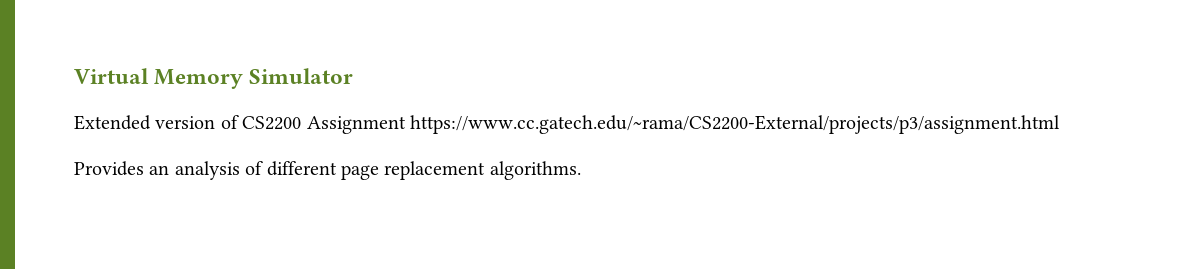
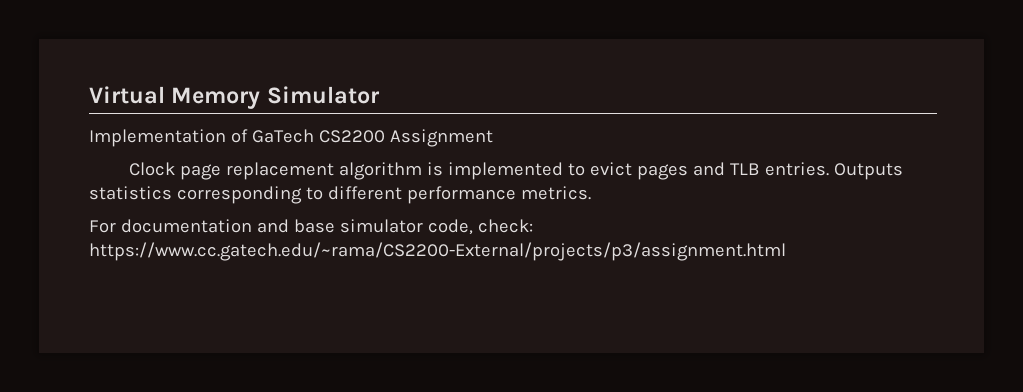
- Extended version of CS2200 Assignment https://www.cc.gatech.edu/~rama/CS2200-External/projects/p3/assignment.html
- Provides an analysis of different page replacement algorithms.
+ Implementation of GaTech CS2200 Assignment
+ Clock page replacement algorithm is implemented to evict pages and TLB entries. Outputs statistics corresponding to different performance metrics.
+ For documentation and base simulator code, check: https://www.cc.gatech.edu/~rama/CS2200-External/projects/p3/assignment.html

